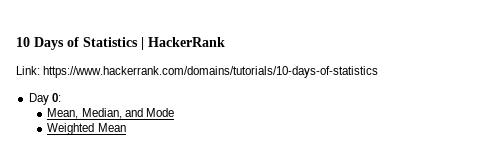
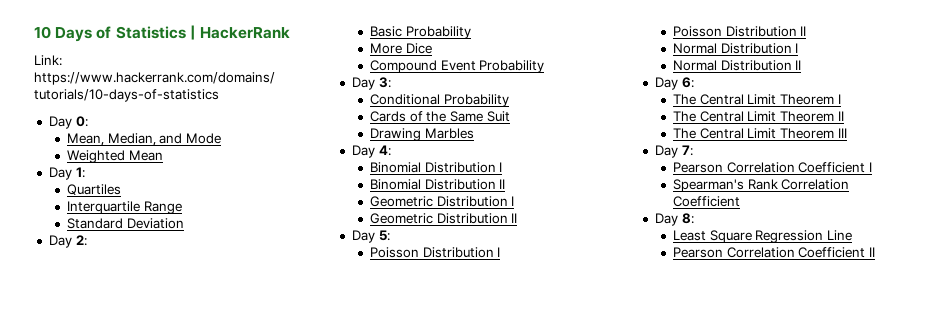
+ Day 1:
+ Quartiles
+ Interquartile Range
+ Standard Deviation
+ Day 2:
+ Basic Probability
+ More Dice
+ Compound Event Probability
+ Day 3:
+ Conditional Probability
+ Cards of the Same Suit
+ Drawing Marbles
+ Day 4:
+ Binomial Distribution I
+ Binomial Distribution II
+ Geometric Distribution I
+ Geometric Distribution II
+ Day 5:
+ Poisson Distribution I
+ Poisson Distribution II
+ Normal Distribution I
+ Normal Distribution II
+ Day 6:
+ The Central Limit Theorem I
+ The Central Limit Theorem II
+ The Central Limit Theorem III
+ Day 7:
+ Pearson Correlation Coefficient I
+ Spearman's Rank Correlation Coefficient
+ Day 8:
+ Least Square Regression Line
+ Pearson Correlation Coefficient II

